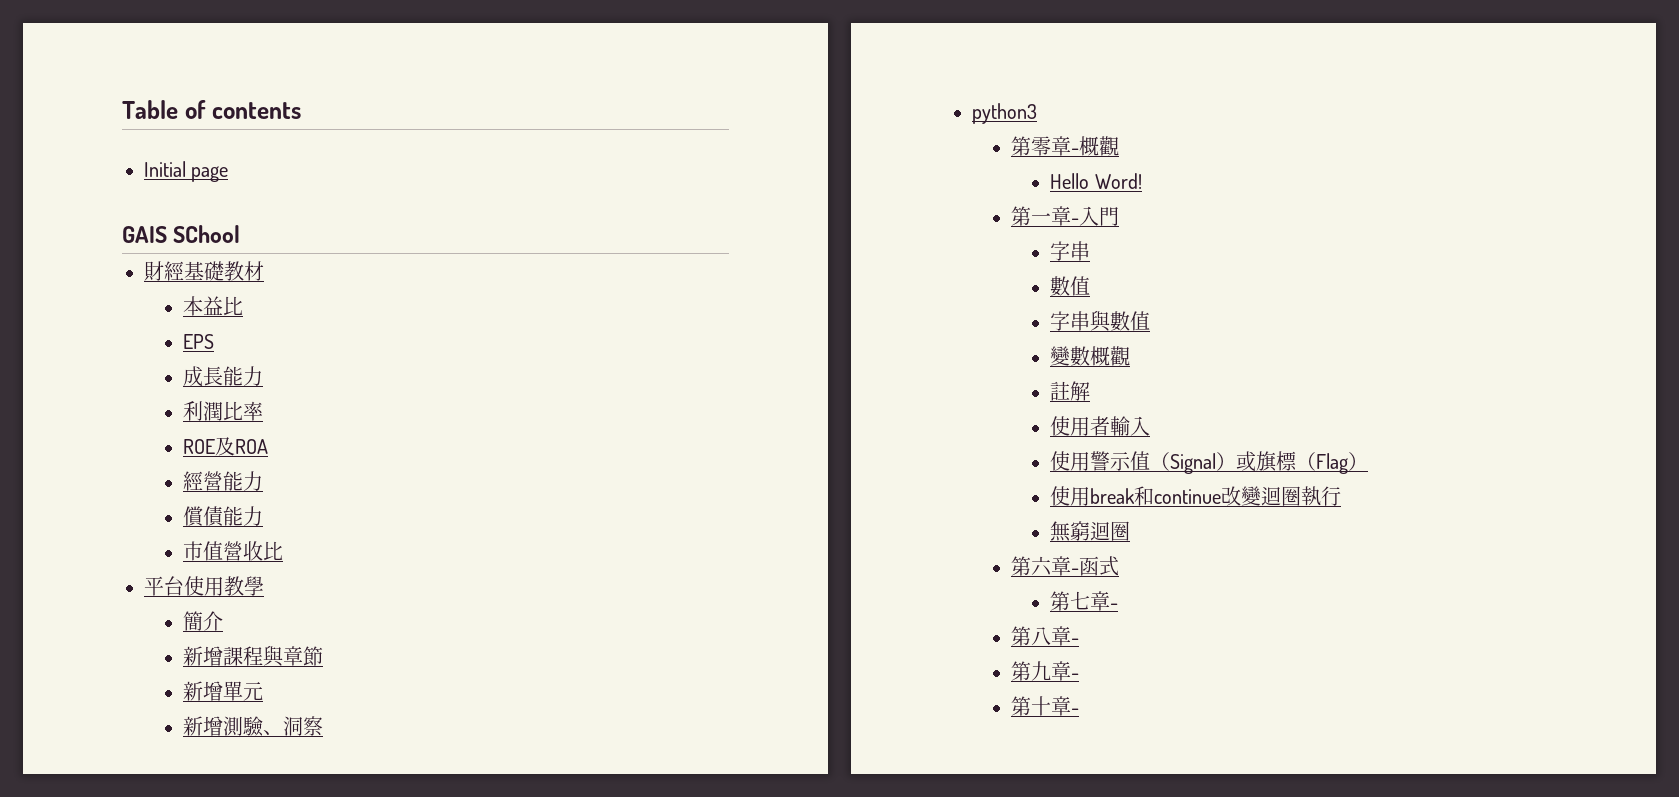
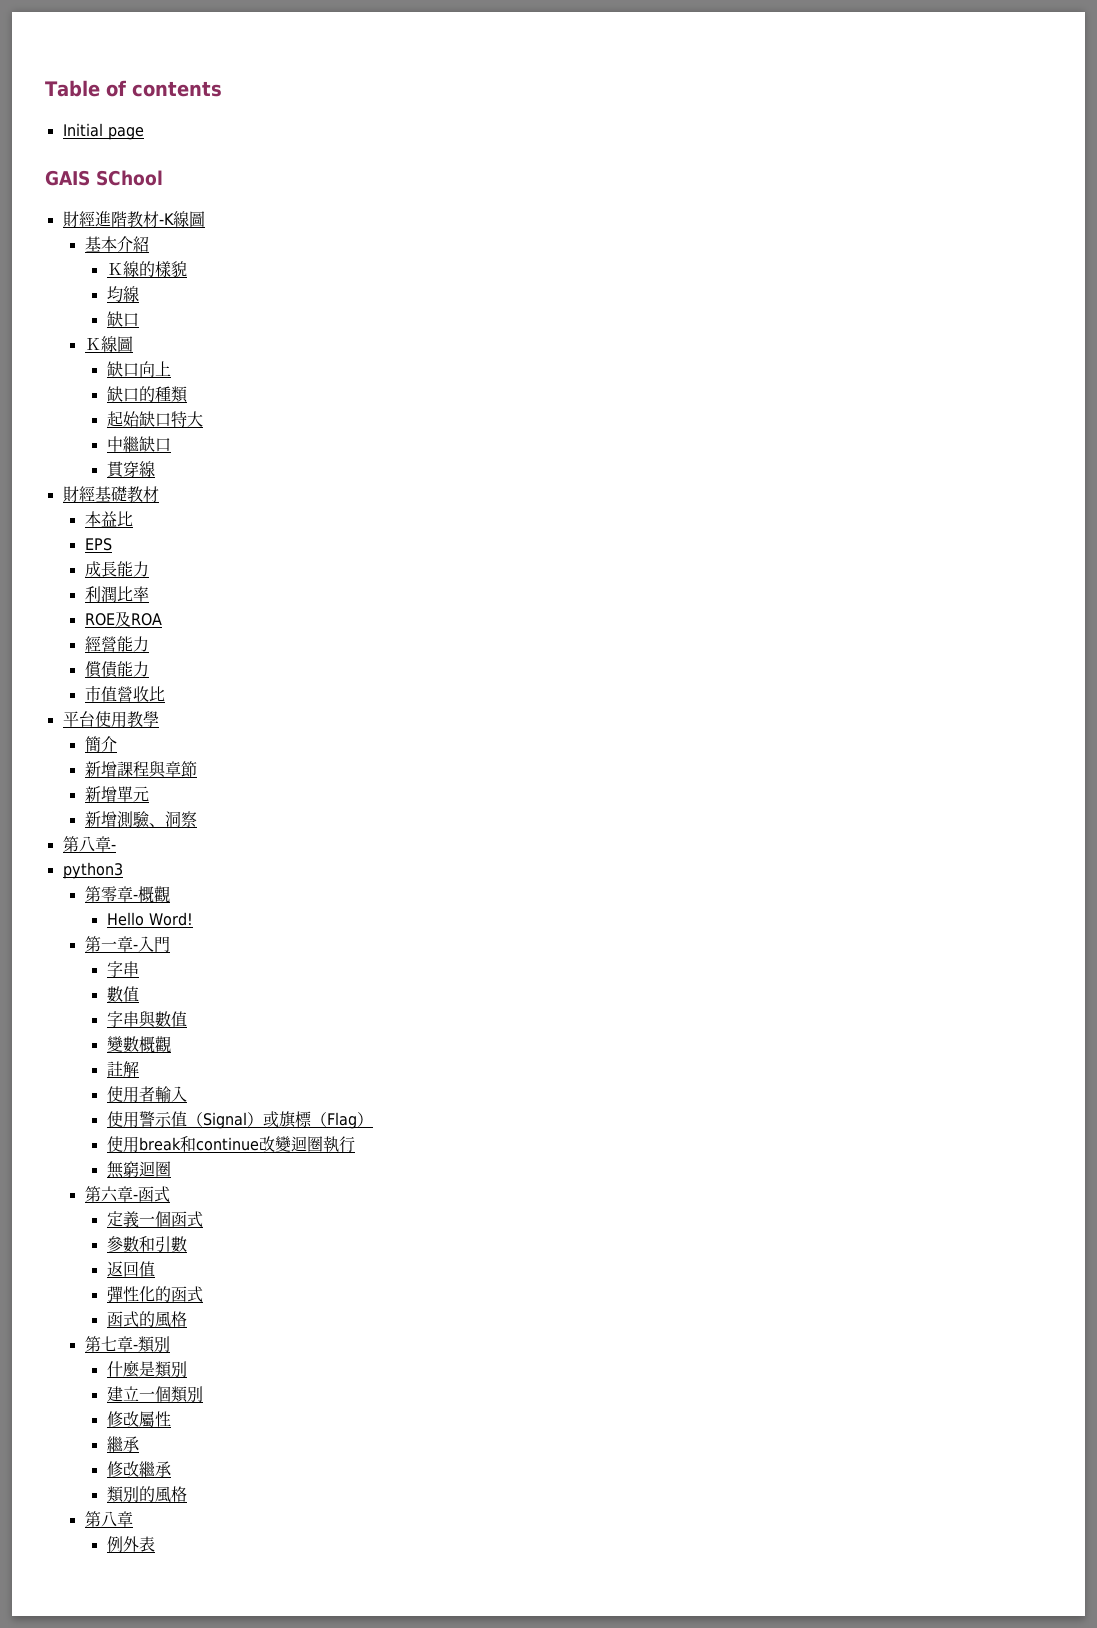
+ 財經進階教材-K線圖
+ 基本介紹
+ Ｋ線的樣貌
+ 均線
+ 缺口
+ Ｋ線圖
+ 缺口向上
+ 缺口的種類
+ 起始缺口特大
+ 中繼缺口
+ 貫穿線
+ 第八章-
- 第七章-
- 第八章-
- 第九章-
- 第十章-
+ 定義一個函式
+ 參數和引數
+ 返回值
+ 彈性化的函式
+ 函式的風格
+ 第七章-類別
+ 什麼是類別
+ 建立一個類別
+ 修改屬性
+ 繼承
+ 修改繼承
+ 類別的風格
+ 第八章
+ 例外表

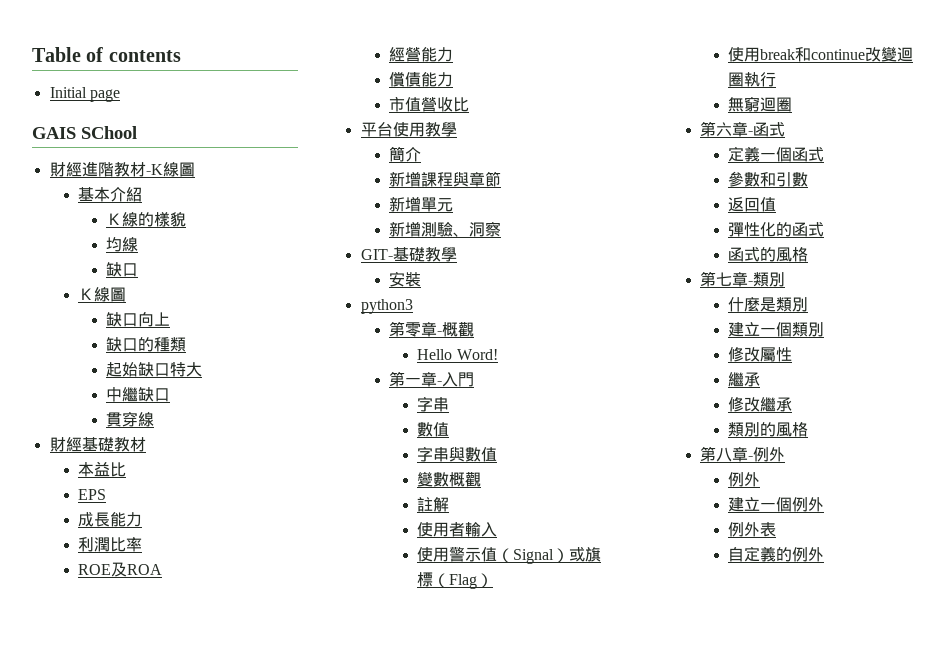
- 第八章-
+ GIT-基礎教學
+ 安裝
  類別的風格
- 第八章
+ 第八章-例外
+ 例外
+ 建立一個例外
+ 自定義的例外

